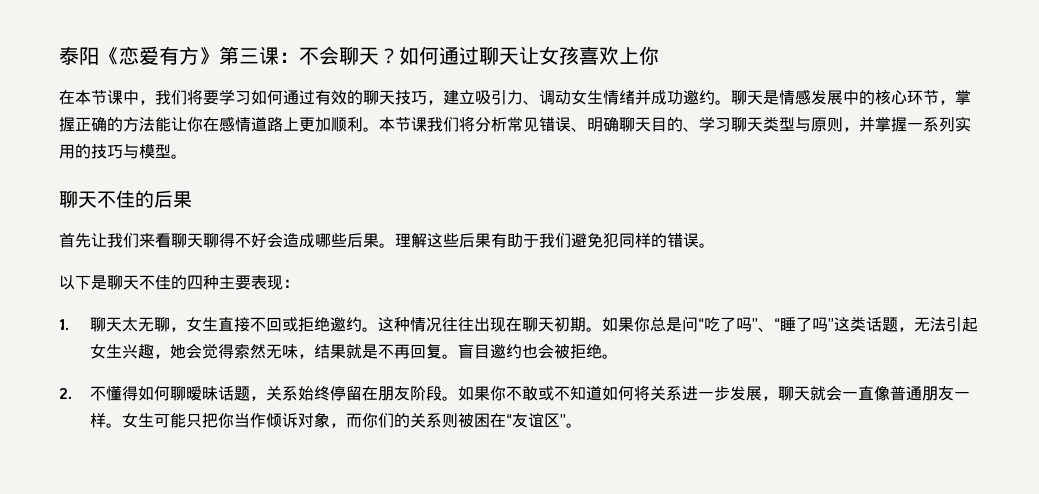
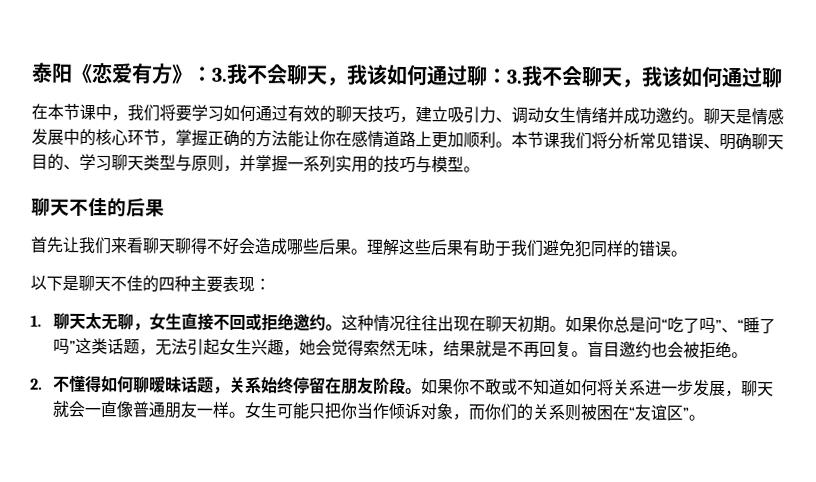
- 泰阳《恋爱有方》第三课：不会聊天？如何通过聊天让女孩喜欢上你
+ 泰阳《恋爱有方》：3.我不会聊天，我该如何通过聊：3.我不会聊天，我该如何通过聊

